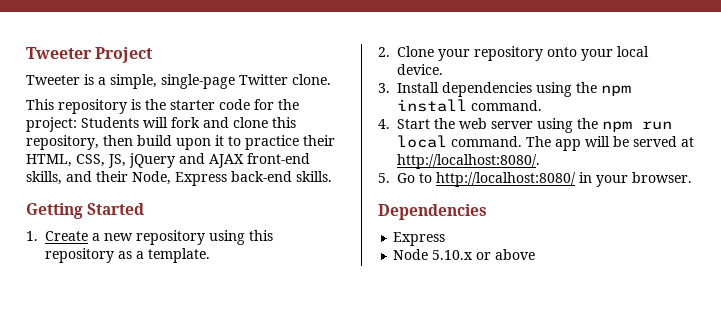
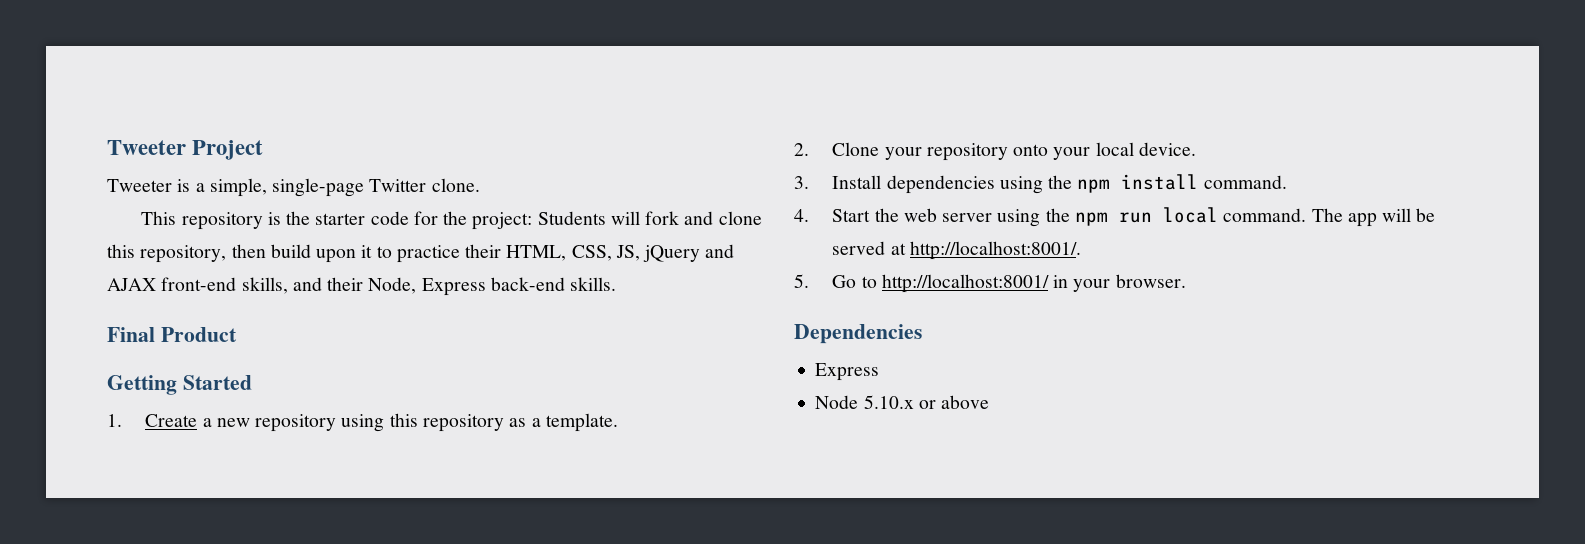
+ Final Product
- The app will be served at http://localhost:8080/.
+ The app will be served at http://localhost:8001/.
- 5. Go to http://localhost:8080/ in your browser.
+ 5. Go to http://localhost:8001/ in your browser.

